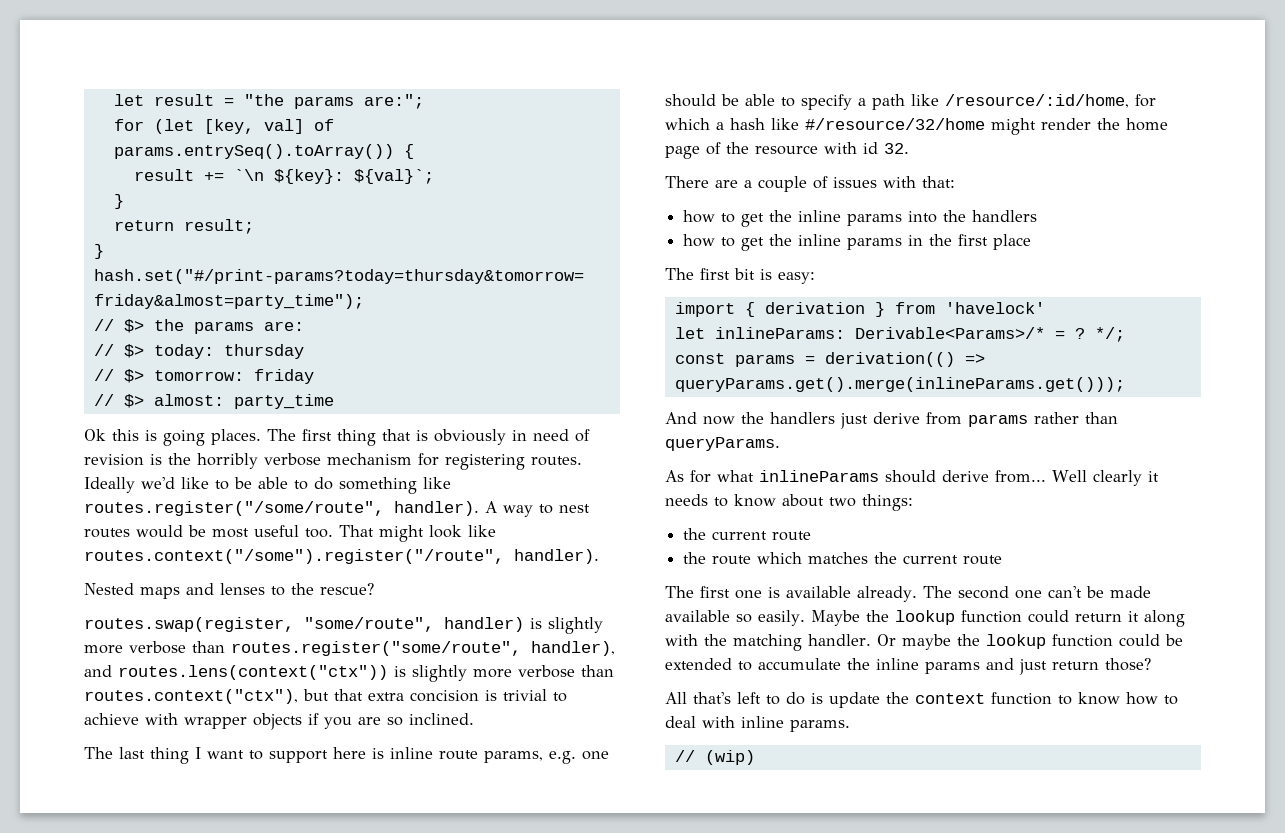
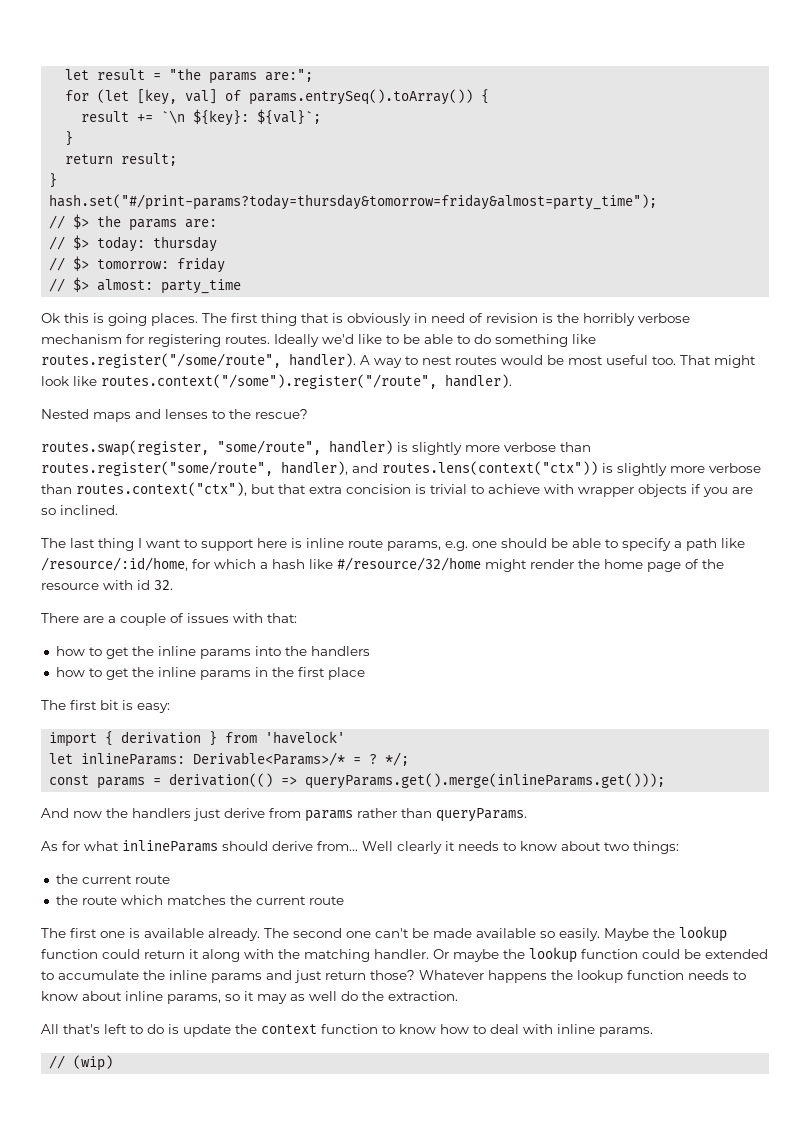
+ Whatever happens the lookup function needs to know about inline params, so it may as well do the extraction.

